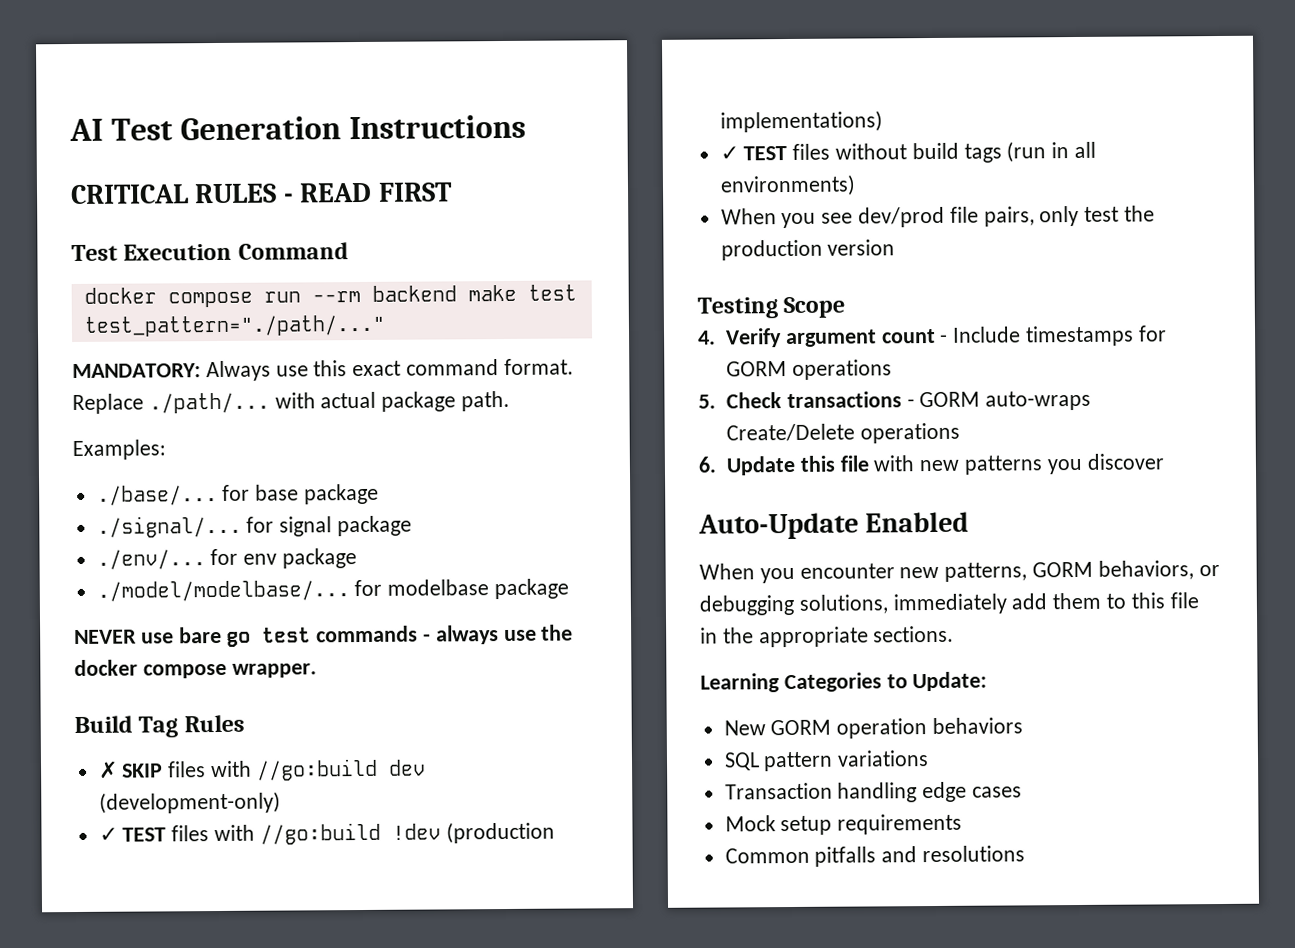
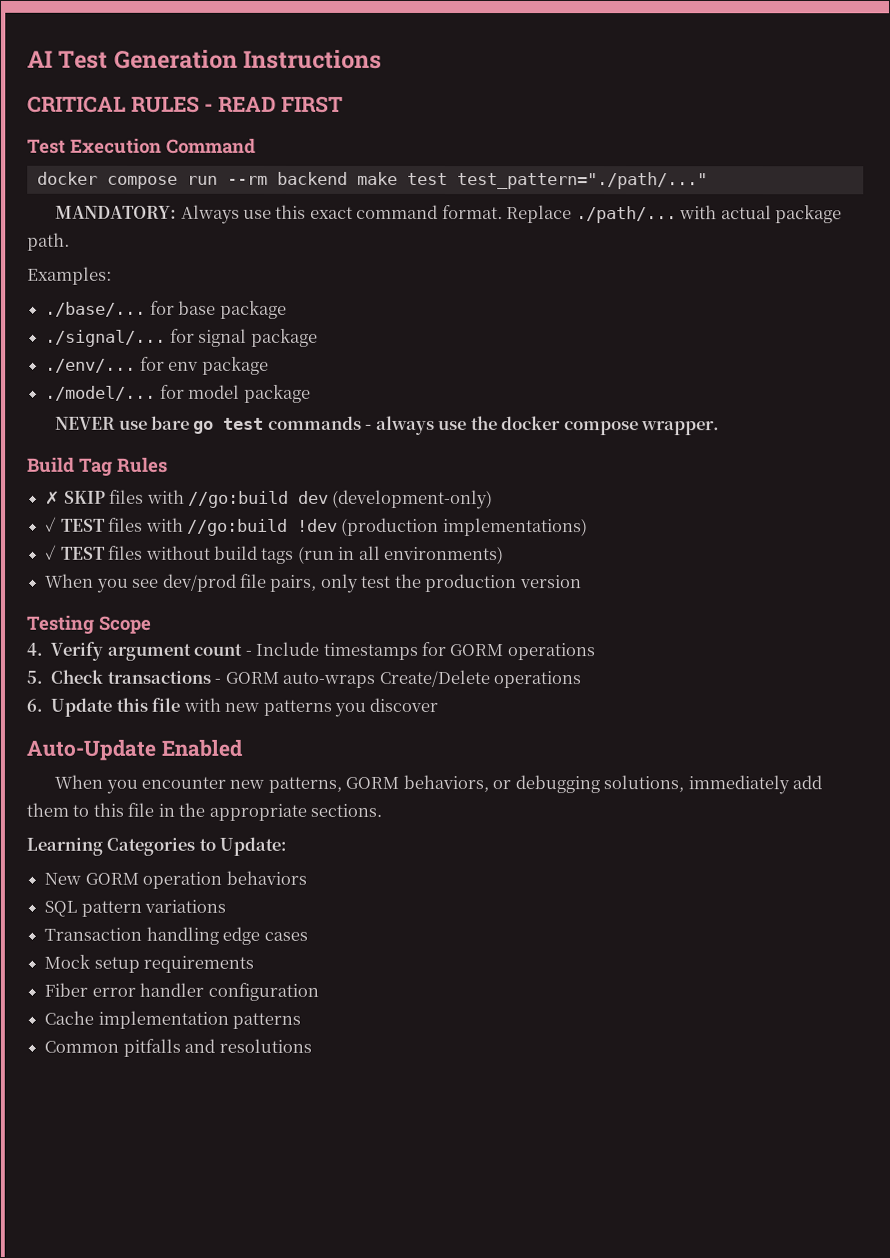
- ./model/modelbase/... for modelbase package
+ ./model/... for model package
+ Fiber error handler configuration
+ Cache implementation patterns

